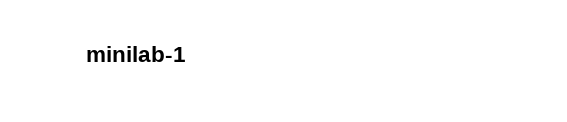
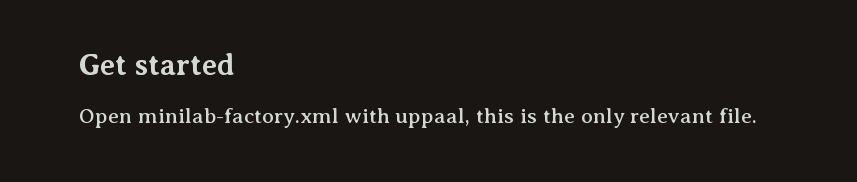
- minilab-1
+ Get started
+ Open minilab-factory.xml with uppaal, this is the only relevant file.

